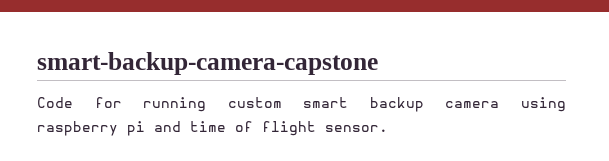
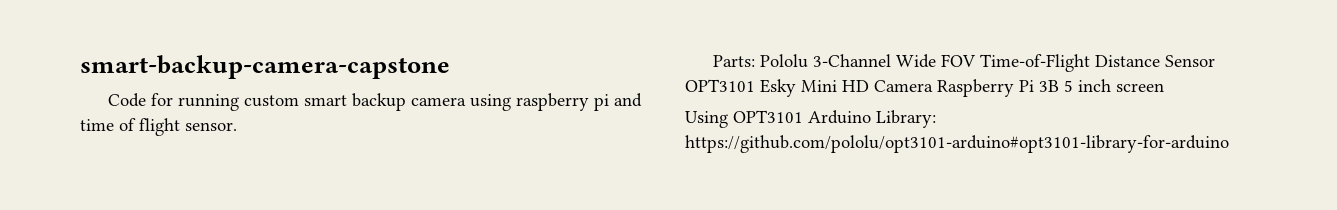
+ Parts: Pololu 3-Channel Wide FOV Time-of-Flight Distance Sensor OPT3101 Esky Mini HD Camera Raspberry Pi 3B 5 inch screen
+ Using OPT3101 Arduino Library: https://github.com/pololu/opt3101-arduino#opt3101-library-for-arduino

